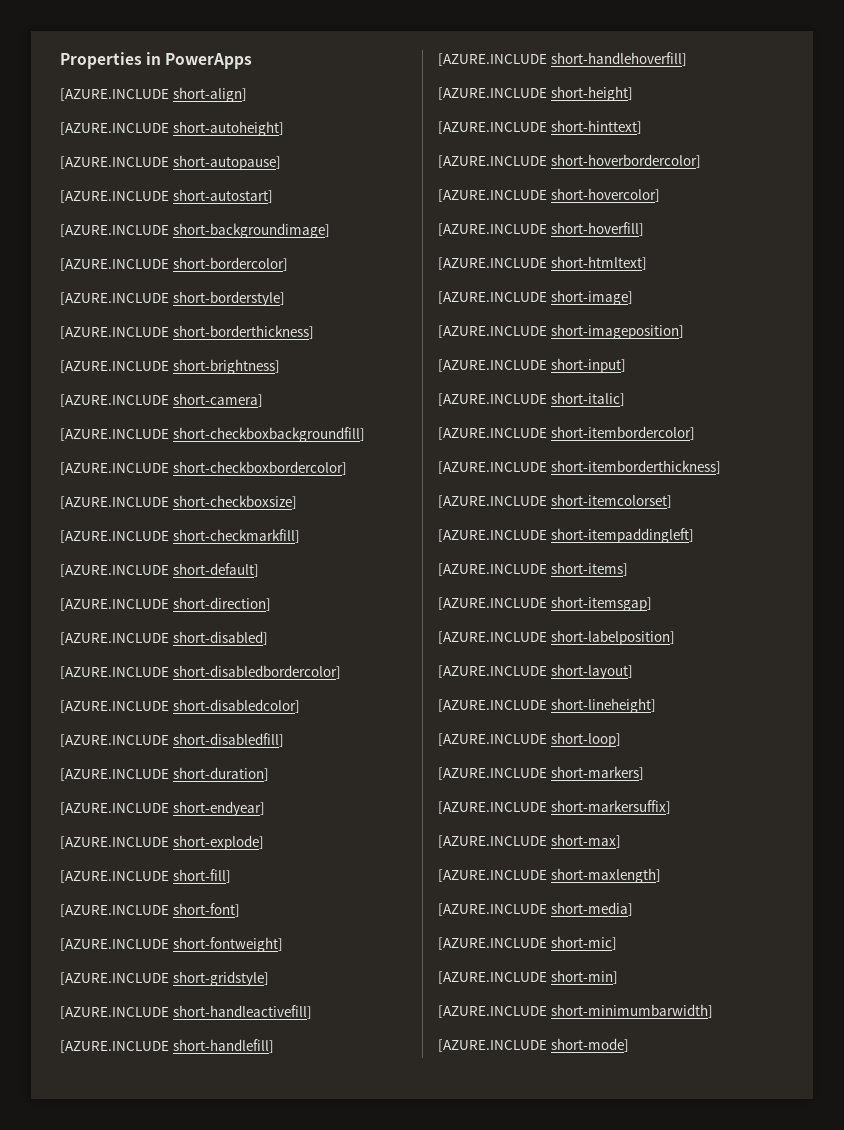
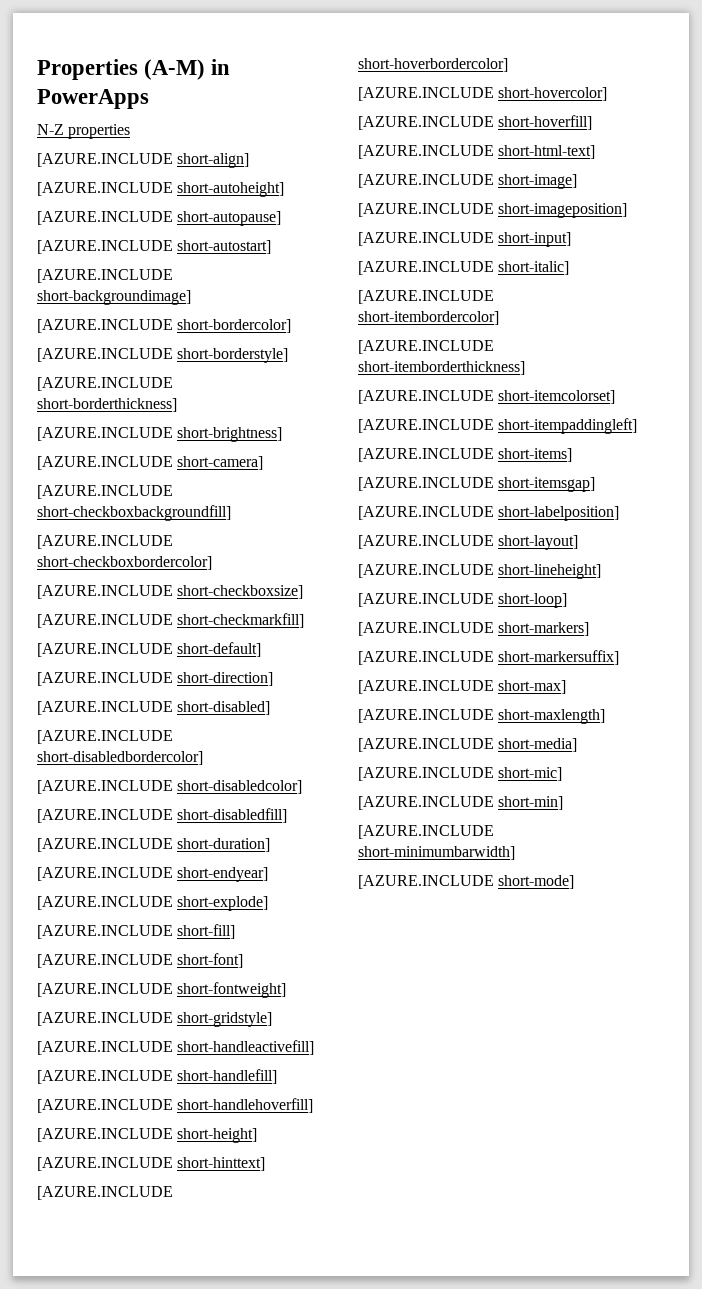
- Properties in PowerApps
+ Properties (A-M) in PowerApps
+ N-Z properties
- [AZURE.INCLUDE short-htmltext]
+ [AZURE.INCLUDE short-html-text]

